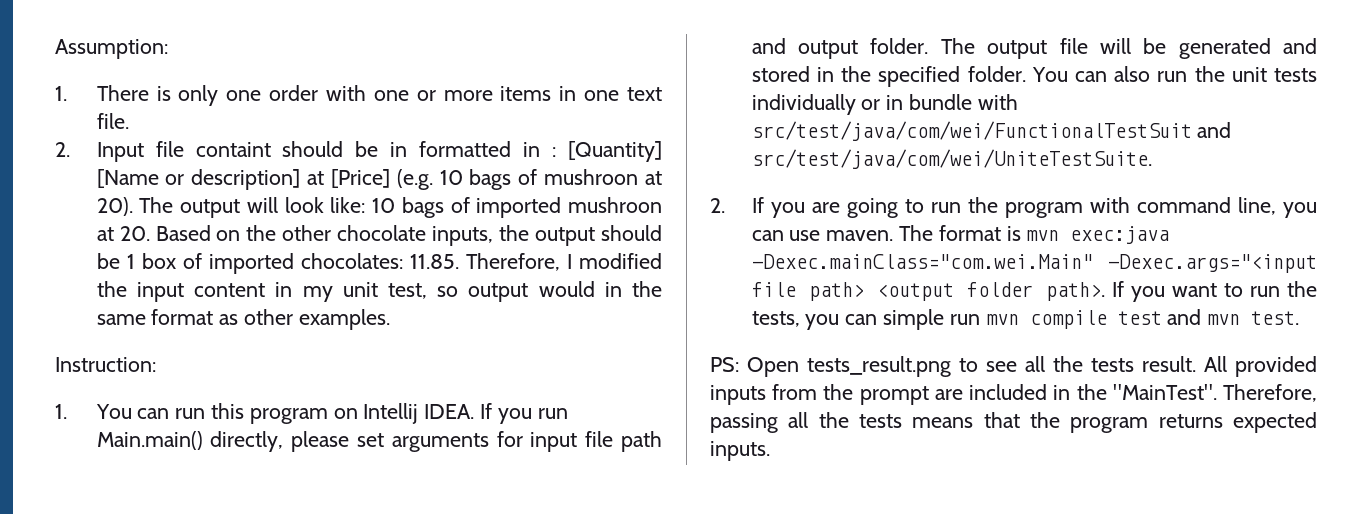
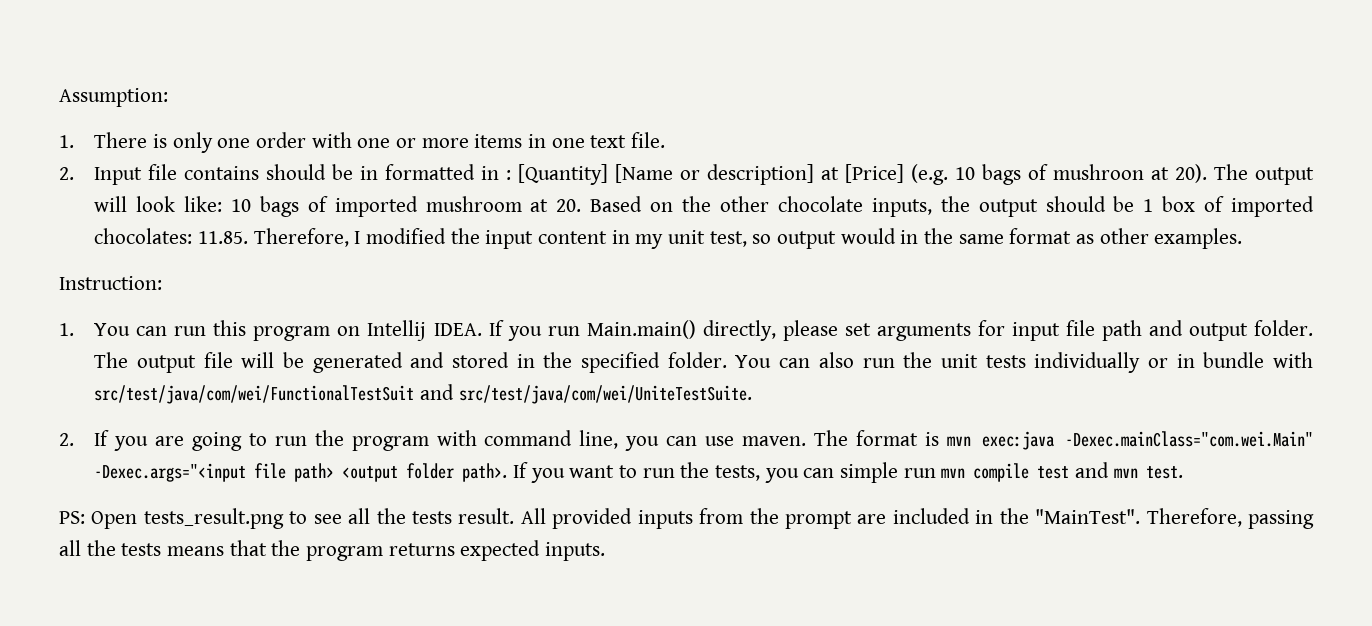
- 2. Input file containt should be in formatted in : [Quantity] [Name or description] at [Price] (e.g. 10 bags of mushroon at 20).
+ 2. Input file contains should be in formatted in : [Quantity] [Name or description] at [Price] (e.g. 10 bags of mushroon at 20).
- The output will look like: 10 bags of imported mushroon at 20. Based on the other chocolate inputs, the output should be 1 box of imported chocolates: 11.85. Therefore, I modified the input content in my unit test, so output would in the same format as other examples.
+ The output will look like: 10 bags of imported mushroom at 20. Based on the other chocolate inputs, the output should be 1 box of imported chocolates: 11.85. Therefore, I modified the input content in my unit test, so output would in the same format as other examples.

